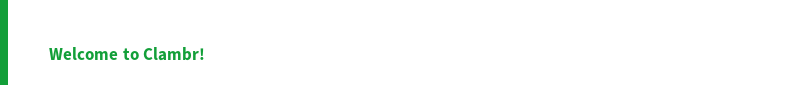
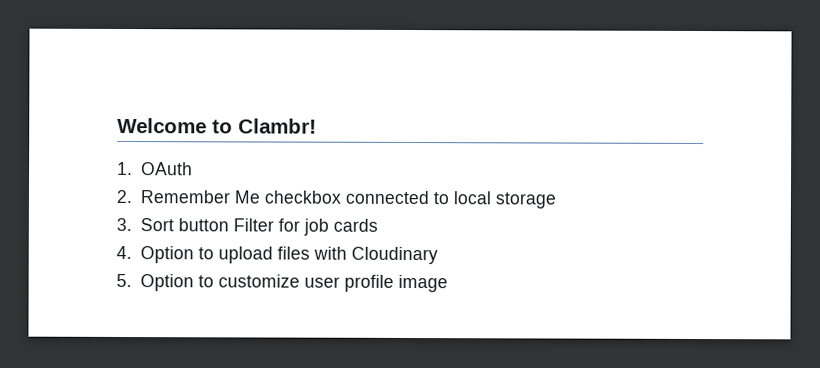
+ 1. OAuth
+ 2. Remember Me checkbox connected to local storage
+ 3. Sort button Filter for job cards
+ 4. Option to upload files with Cloudinary
+ 5. Option to customize user profile image

